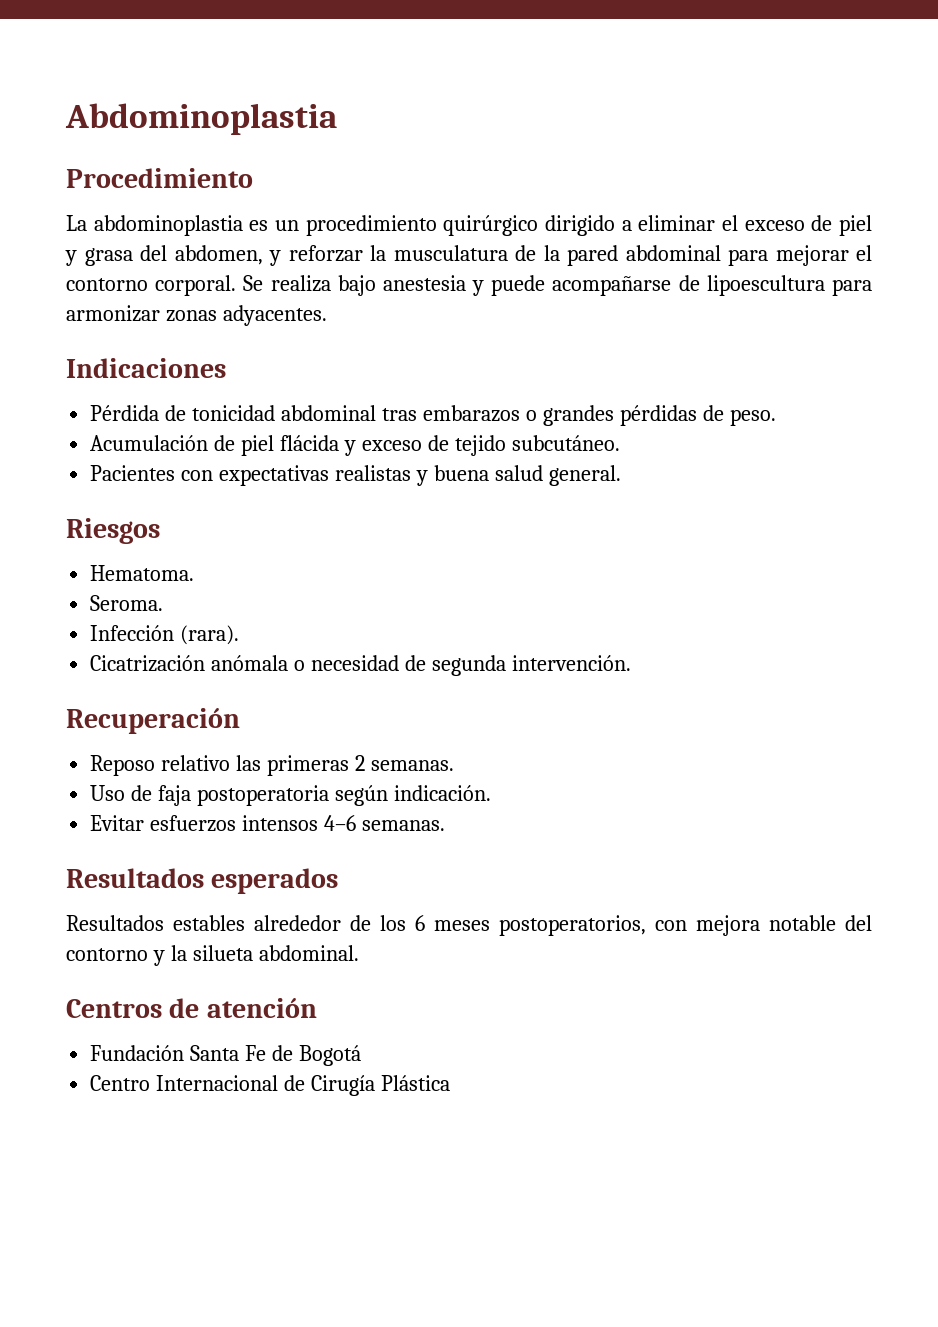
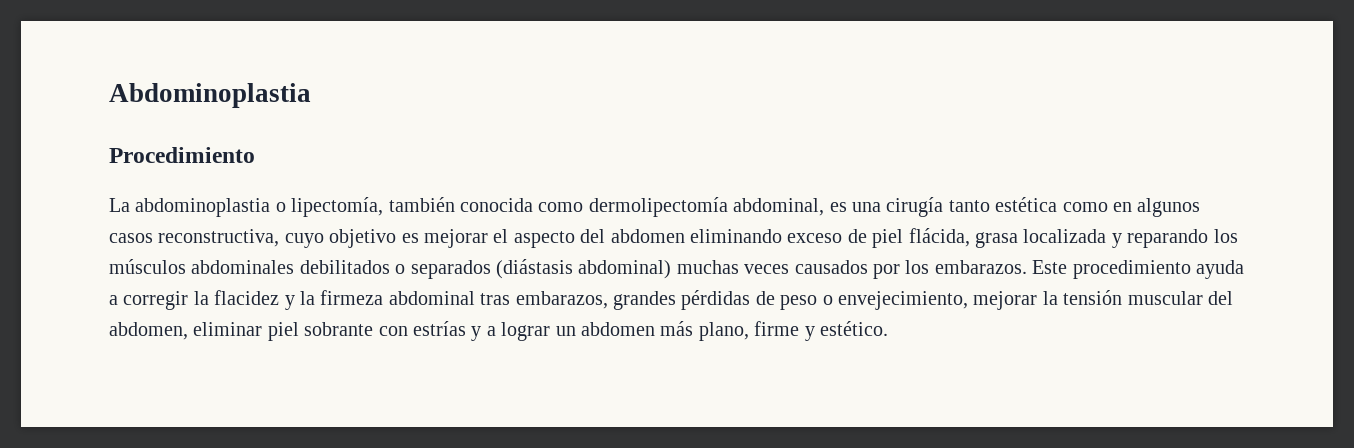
- La abdominoplastia es un procedimiento quirúrgico dirigido a eliminar el exceso de piel y grasa del abdomen, y reforzar la musculatura de la pared abdominal para mejorar el contorno corporal. Se realiza bajo anestesia y puede acompañarse de lipoescultura para armonizar zonas adyacentes.
- Indicaciones
- Pérdida de tonicidad abdominal tras embarazos o grandes pérdidas de peso.
- Acumulación de piel flácida y exceso de tejido subcutáneo.
- Pacientes con expectativas realistas y buena salud general.
- Riesgos
- Hematoma.
- Seroma.
- Infección (rara).
- Cicatrización anómala o necesidad de segunda intervención.
- Recuperación
- Reposo relativo las primeras 2 semanas.
- Uso de faja postoperatoria según indicación.
- Evitar esfuerzos intensos 4–6 semanas.
- Resultados esperados
- Resultados estables alrededor de los 6 meses postoperatorios, con mejora notable del contorno y la silueta abdominal.
- Centros de atención
- Fundación Santa Fe de Bogotá
- Centro Internacional de Cirugía Plástica
+ La abdominoplastia o lipectomía, también conocida como dermolipectomía abdominal, es una cirugía tanto estética como en algunos casos reconstructiva, cuyo objetivo es mejorar el aspecto del abdomen eliminando exceso de piel flácida, grasa localizada y reparando los músculos abdominales debilitados o separados (diástasis abdominal) muchas veces causados por los embarazos. Este procedimiento ayuda a corregir la flacidez y la firmeza abdominal tras embarazos, grandes pérdidas de peso o envejecimiento, mejorar la tensión muscular del abdomen, eliminar piel sobrante con estrías y a lograr un abdomen más plano, firme y estético.

